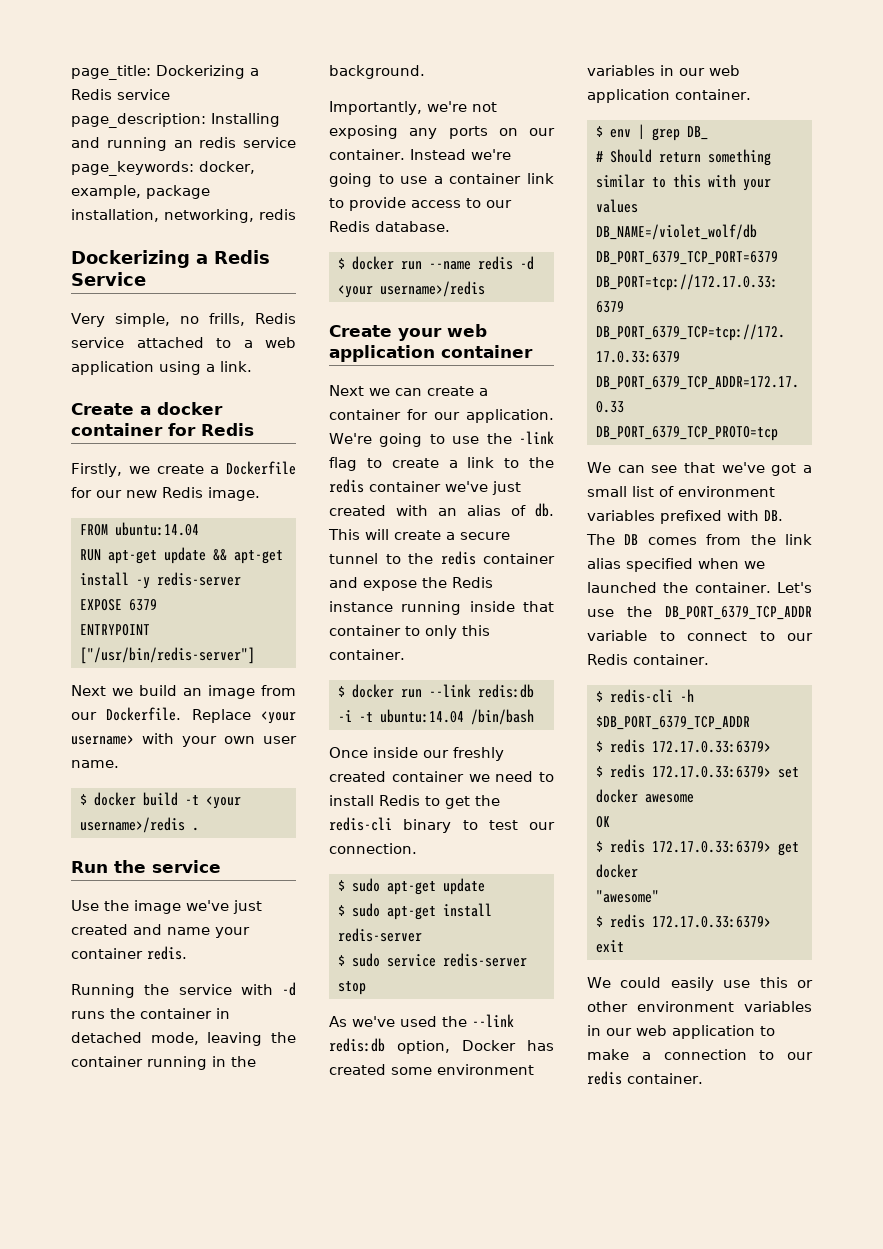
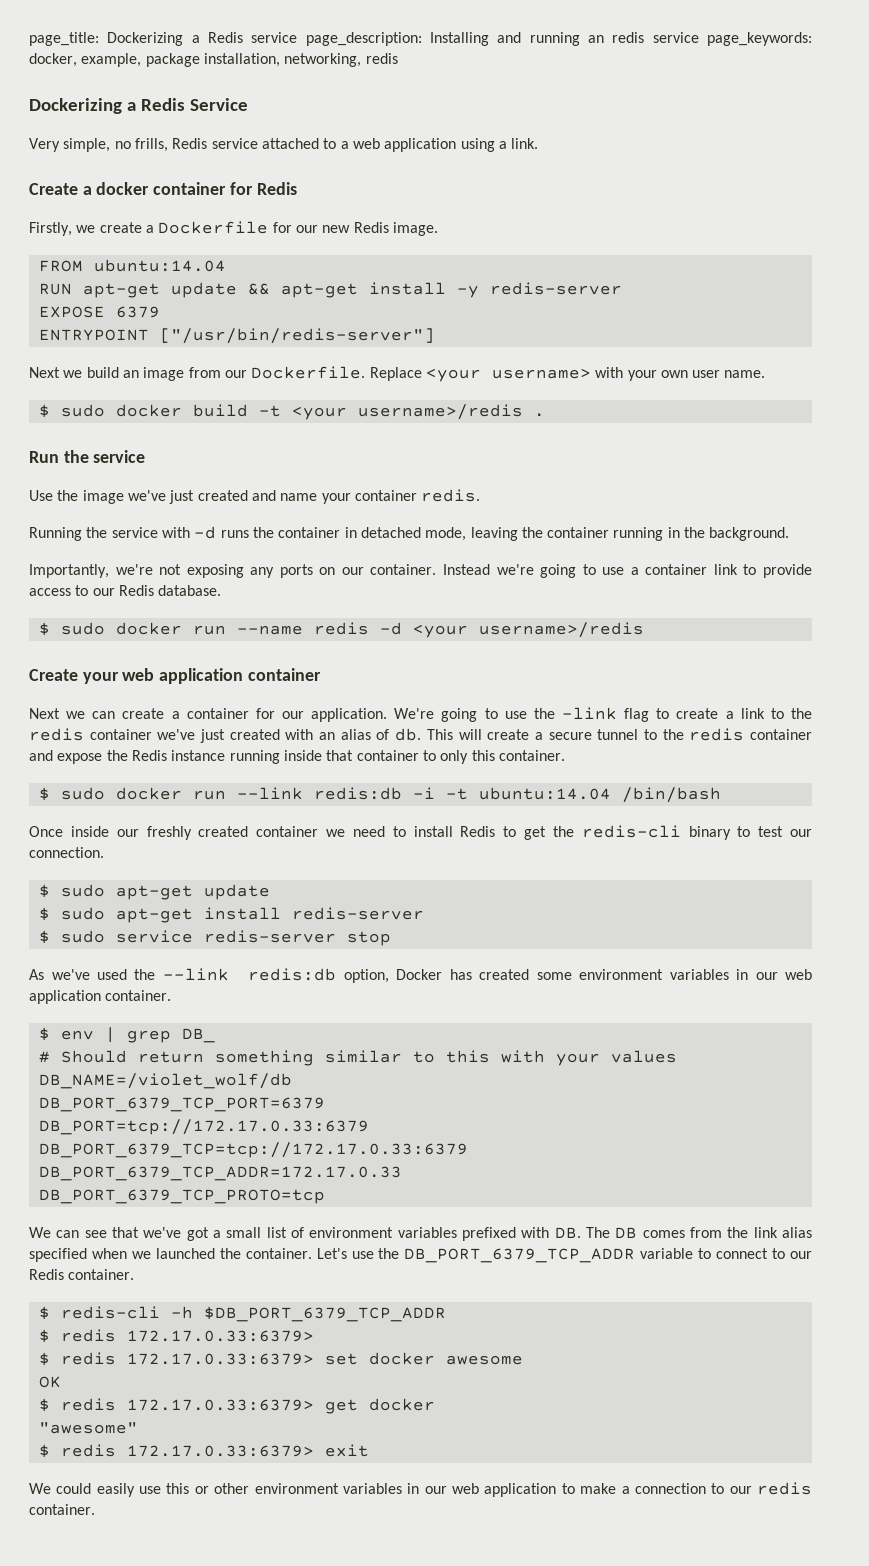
- $ docker build -t <your username>/redis .
+ $ sudo docker build -t <your username>/redis .
- $ docker run --name redis -d <your username>/redis
+ $ sudo docker run --name redis -d <your username>/redis
- $ docker run --link redis:db -i -t ubuntu:14.04 /bin/bash
+ $ sudo docker run --link redis:db -i -t ubuntu:14.04 /bin/bash

